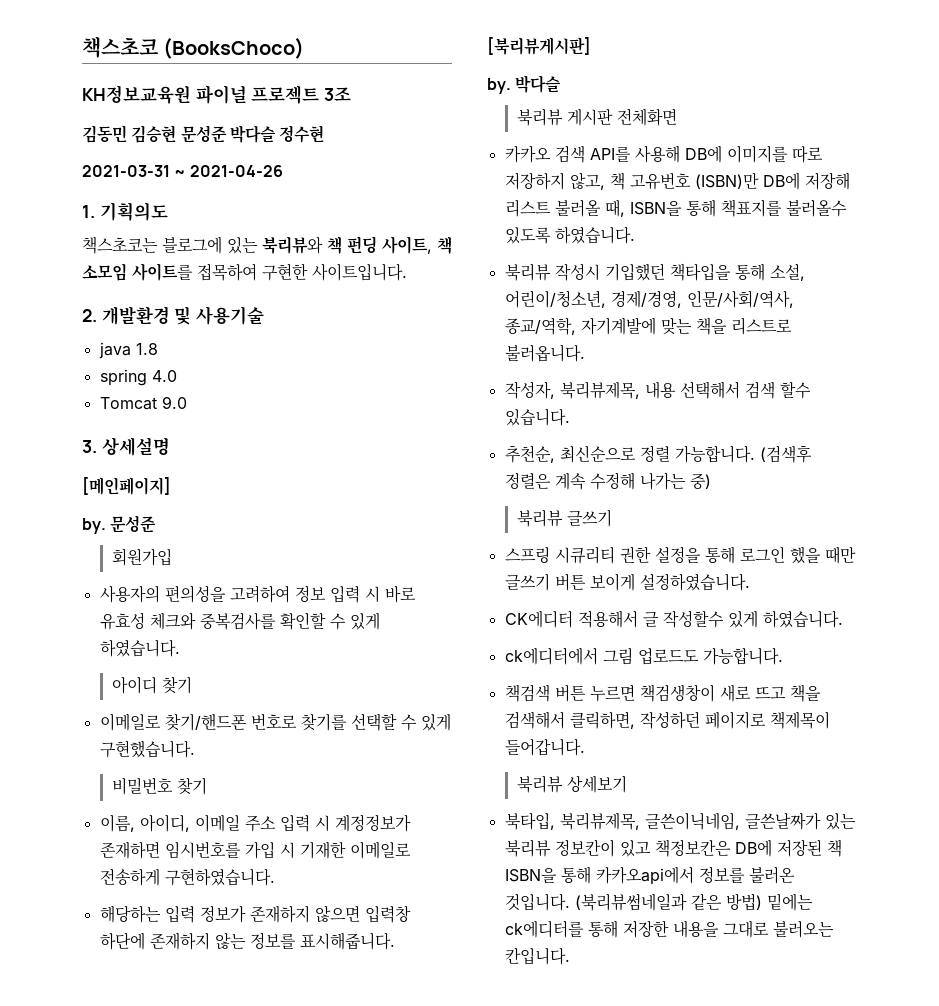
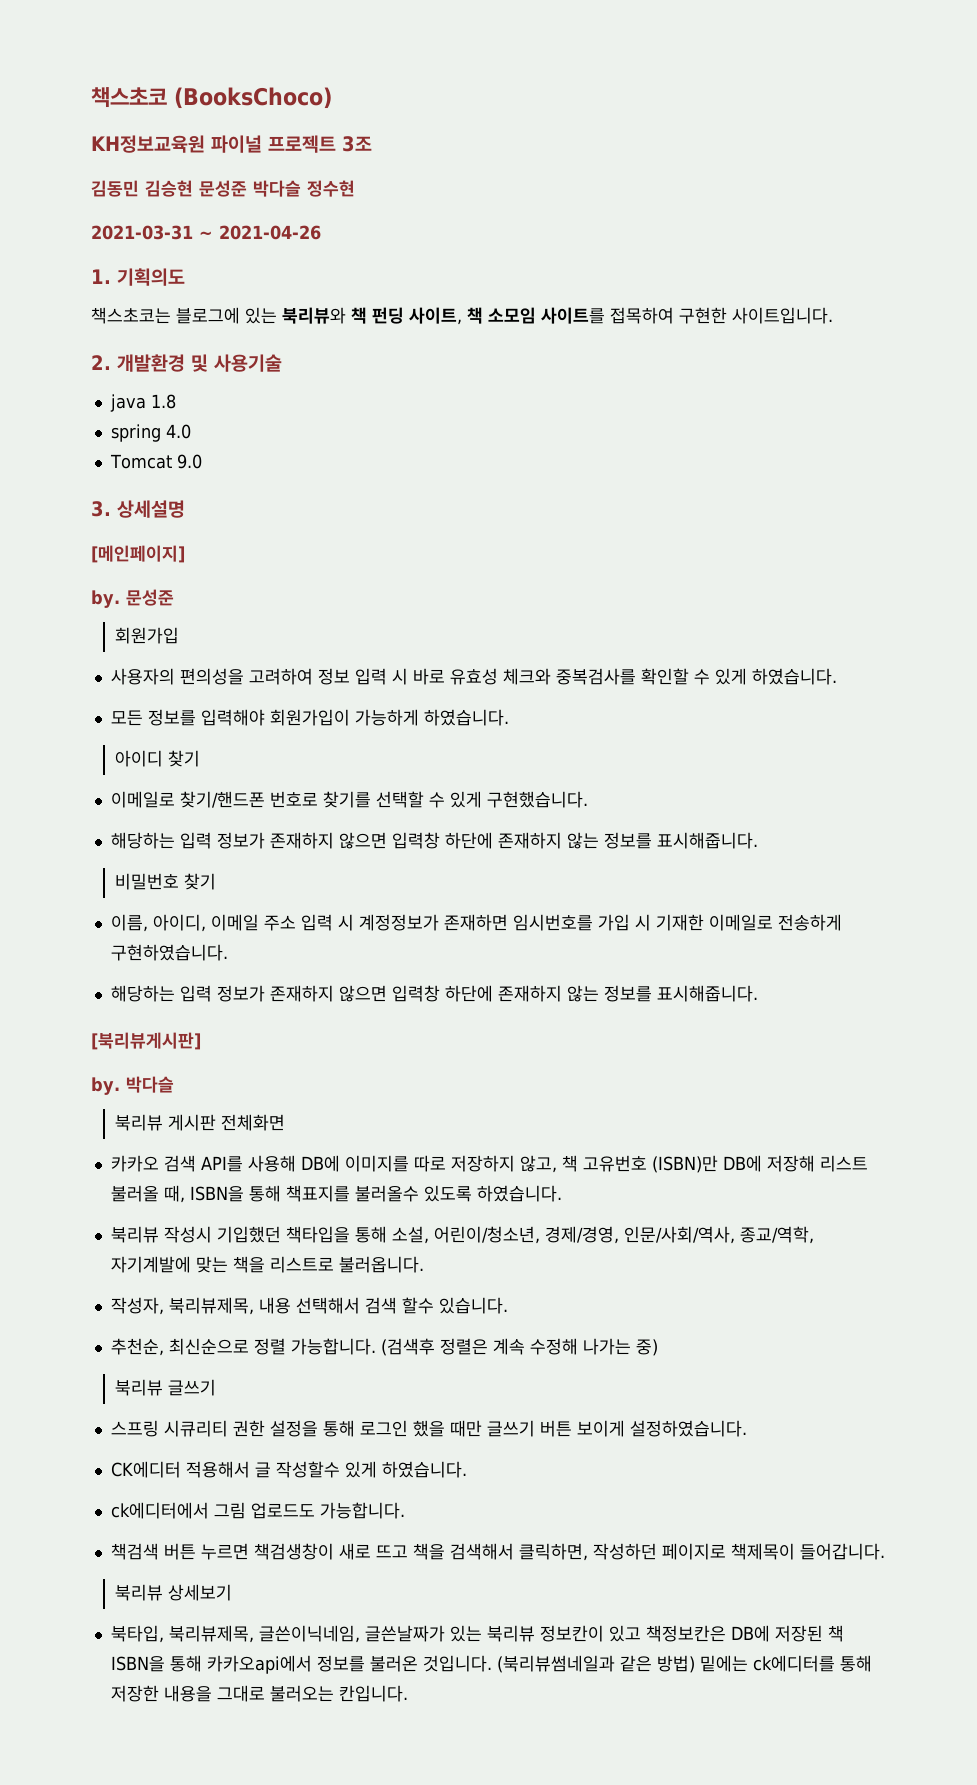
+ 모든 정보를 입력해야 회원가입이 가능하게 하였습니다.
  이메일로 찾기/핸드폰 번호로 찾기를 선택할 수 있게 구현했습니다.
+ 해당하는 입력 정보가 존재하지 않으면 입력창 하단에 존재하지 않는 정보를 표시해줍니다.

